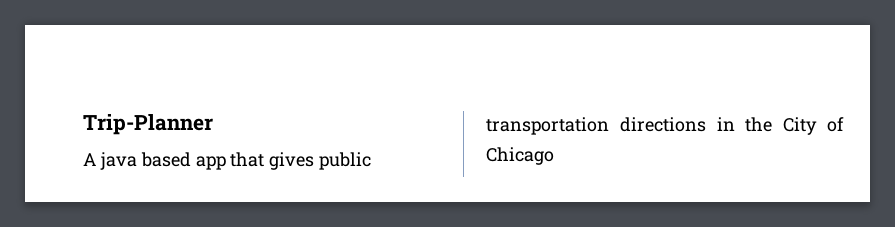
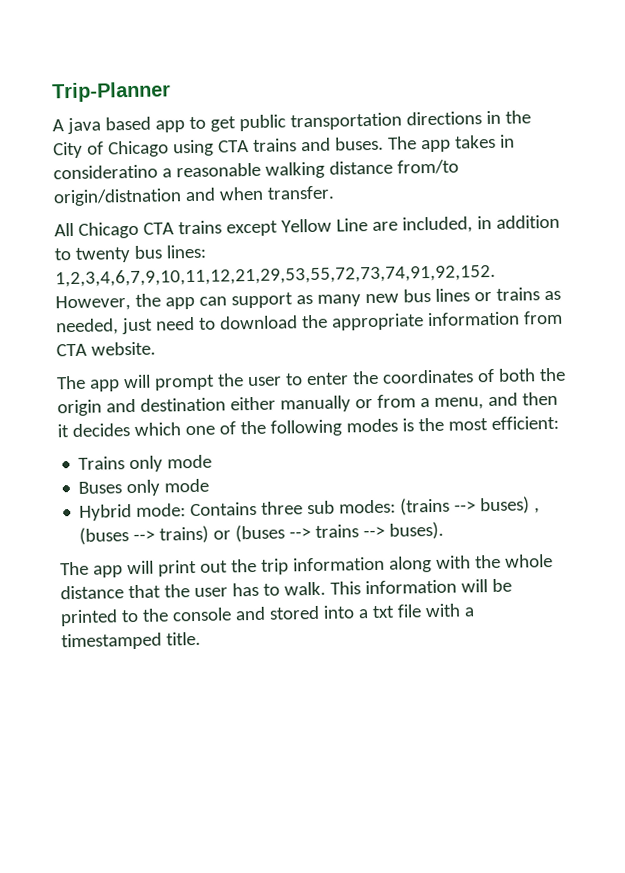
- A java based app that gives public transportation directions in the City of Chicago
+ A java based app to get public transportation directions in the City of Chicago using CTA trains and buses. The app takes in consideratino a reasonable walking distance from/to origin/distnation and when transfer.
+ All Chicago CTA trains except Yellow Line are included, in addition to twenty bus lines: 1,2,3,4,6,7,9,10,11,12,21,29,53,55,72,73,74,91,92,152. However, the app can support as many new bus lines or trains as needed, just need to download the appropriate information from CTA website.
+ The app will prompt the user to enter the coordinates of both the origin and destination either manually or from a menu, and then it decides which one of the following modes is the most efficient:
+ Trains only mode
+ Buses only mode
+ Hybrid mode: Contains three sub modes: (trains --> buses) , (buses --> trains) or (buses --> trains --> buses).
+ The app will print out the trip information along with the whole distance that the user has to walk. This information will be printed to the console and stored into a txt file with a timestamped title.

